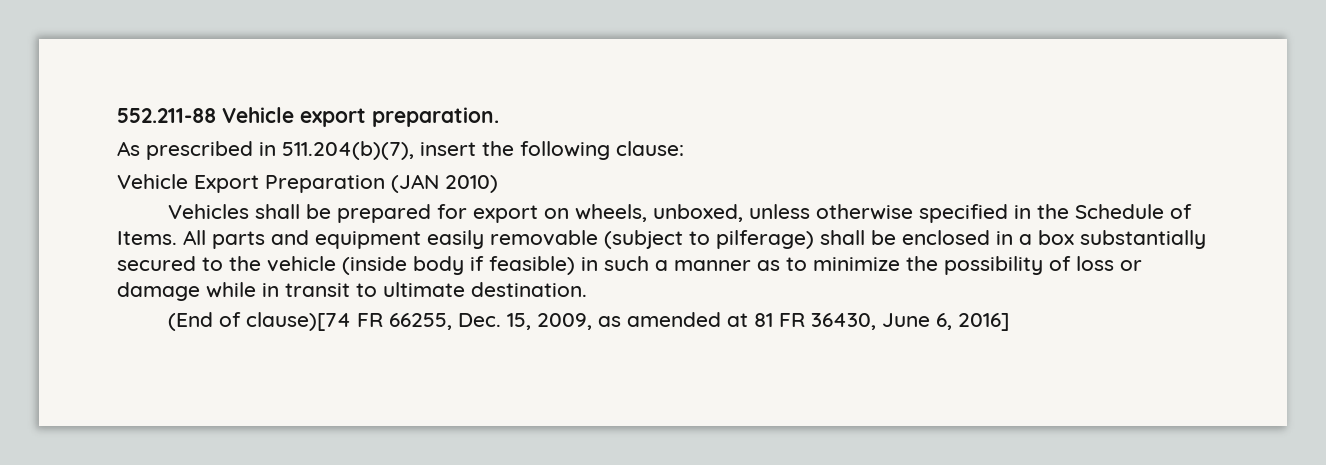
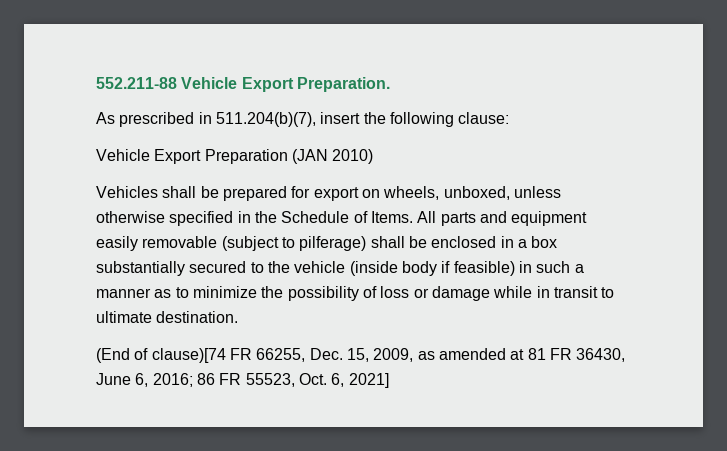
- 552.211-88 Vehicle export preparation.
+ 552.211-88 Vehicle Export Preparation.
- (End of clause)[74 FR 66255, Dec. 15, 2009, as amended at 81 FR 36430, June 6, 2016]
+ (End of clause)[74 FR 66255, Dec. 15, 2009, as amended at 81 FR 36430, June 6, 2016; 86 FR 55523, Oct. 6, 2021]

